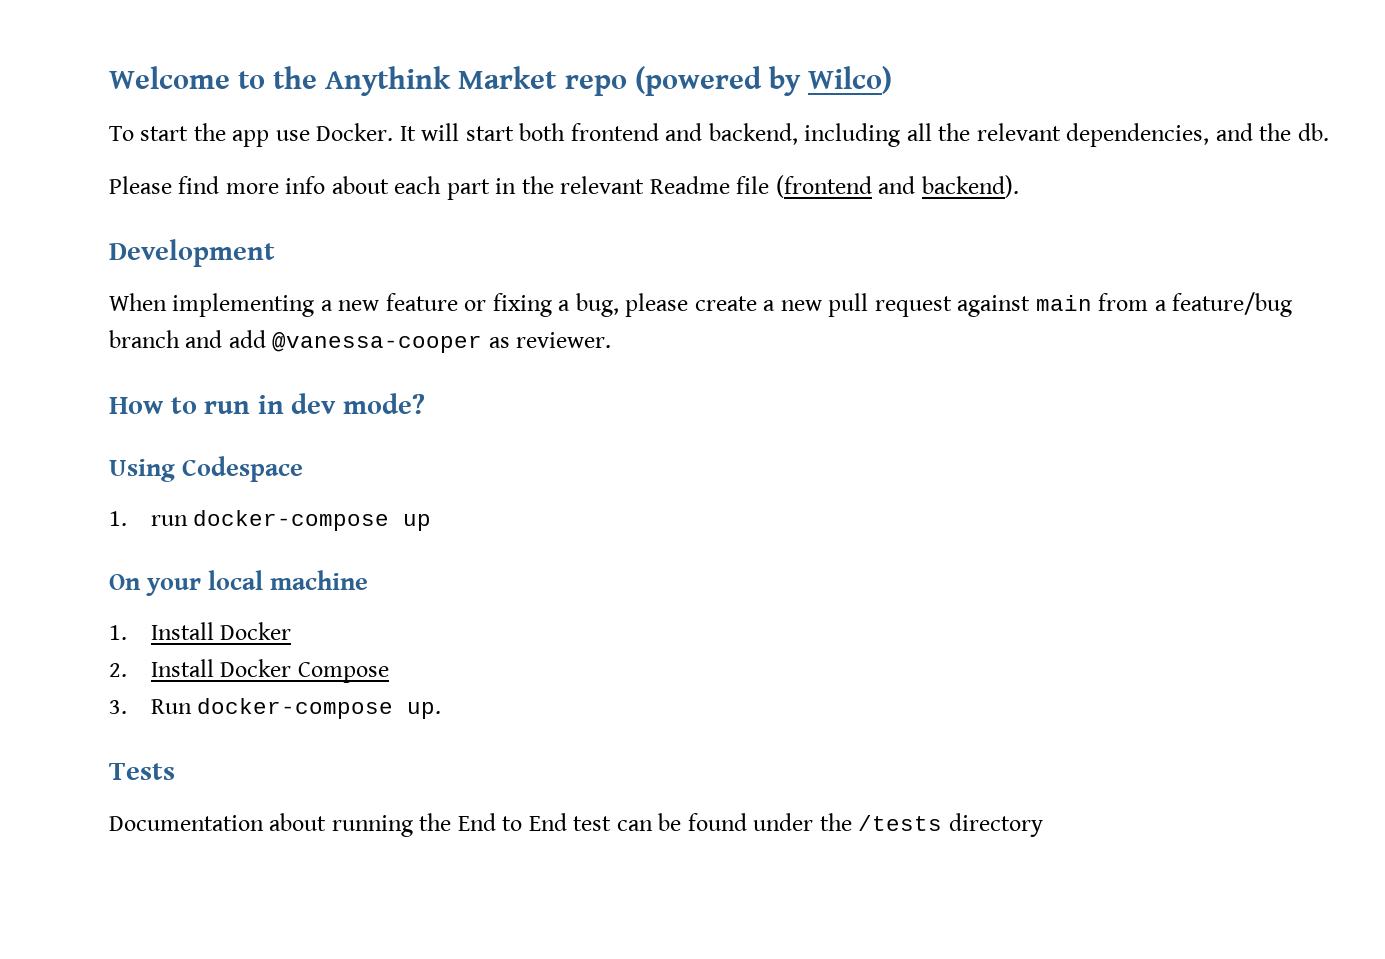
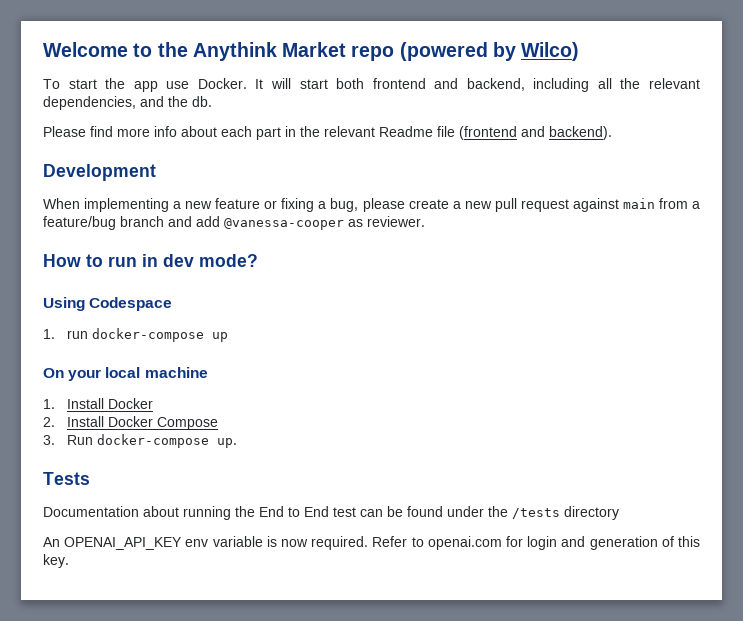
+ An OPENAI_API_KEY env variable is now required. Refer to openai.com for login and generation of this key.

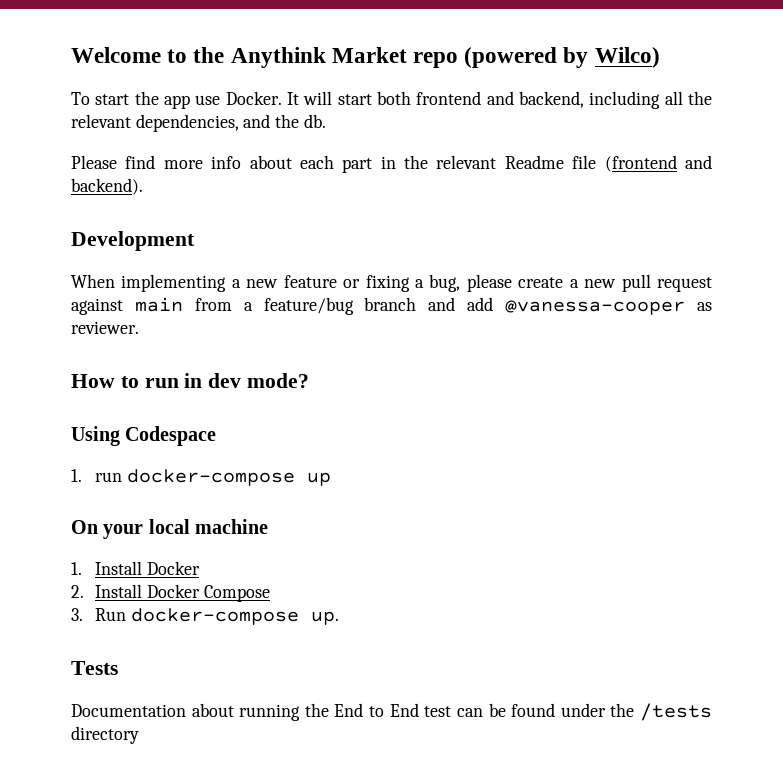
- An OPENAI_API_KEY env variable is now required. Refer to openai.com for login and generation of this key.

